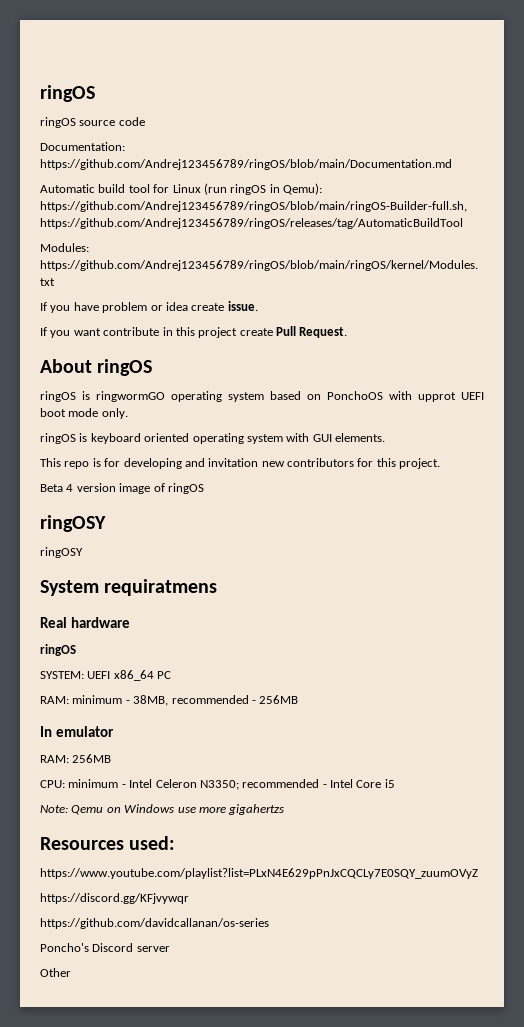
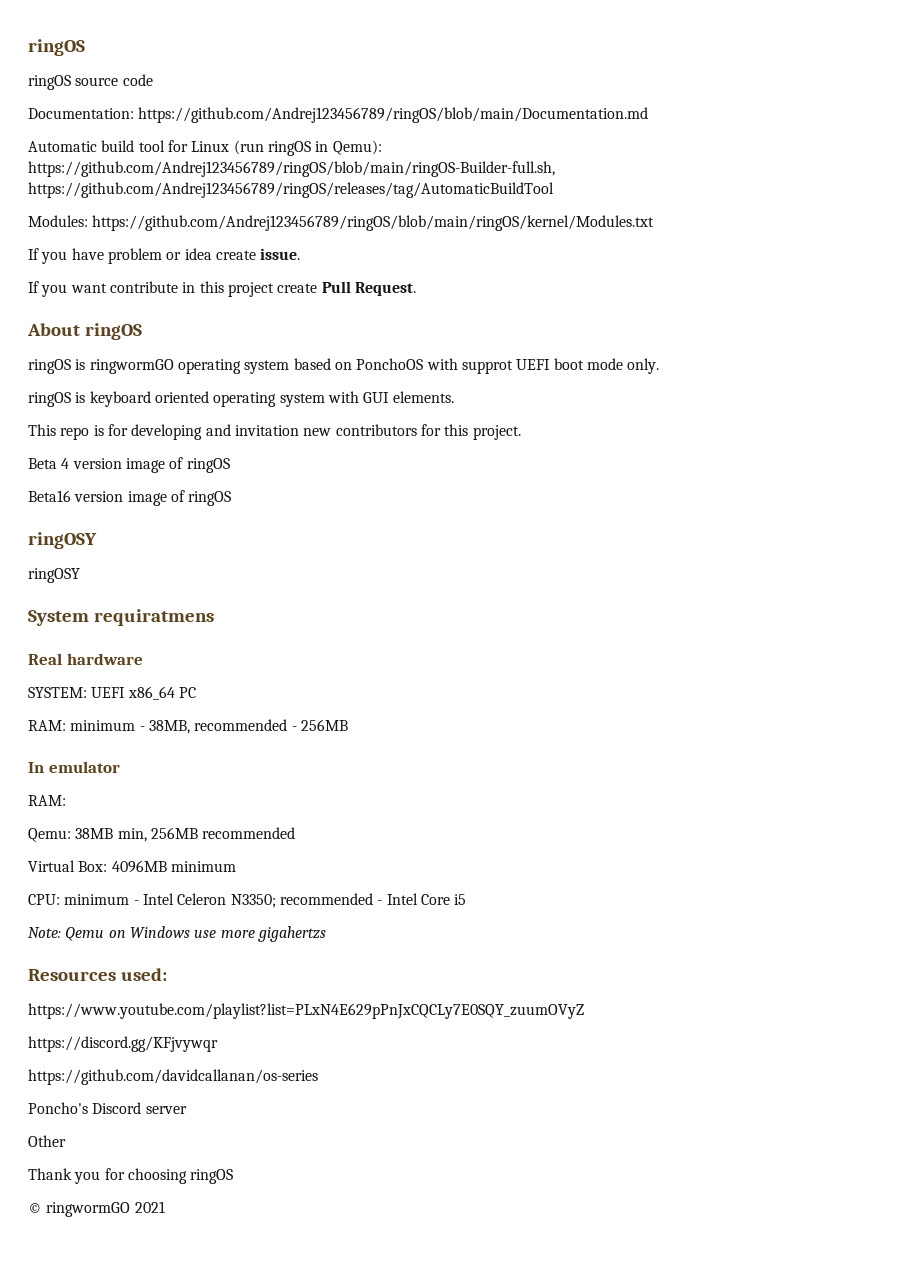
- ringOS is ringwormGO operating system based on PonchoOS with upprot UEFI boot mode only.
+ ringOS is ringwormGO operating system based on PonchoOS with supprot UEFI boot mode only.
+ Beta16 version image of ringOS
  Real hardware
- ringOS
  In emulator
- RAM: 256MB
+ RAM:
+ Qemu: 38MB min, 256MB recommended
+ Virtual Box: 4096MB minimum
+ Thank you for choosing ringOS
+ © ringwormGO 2021

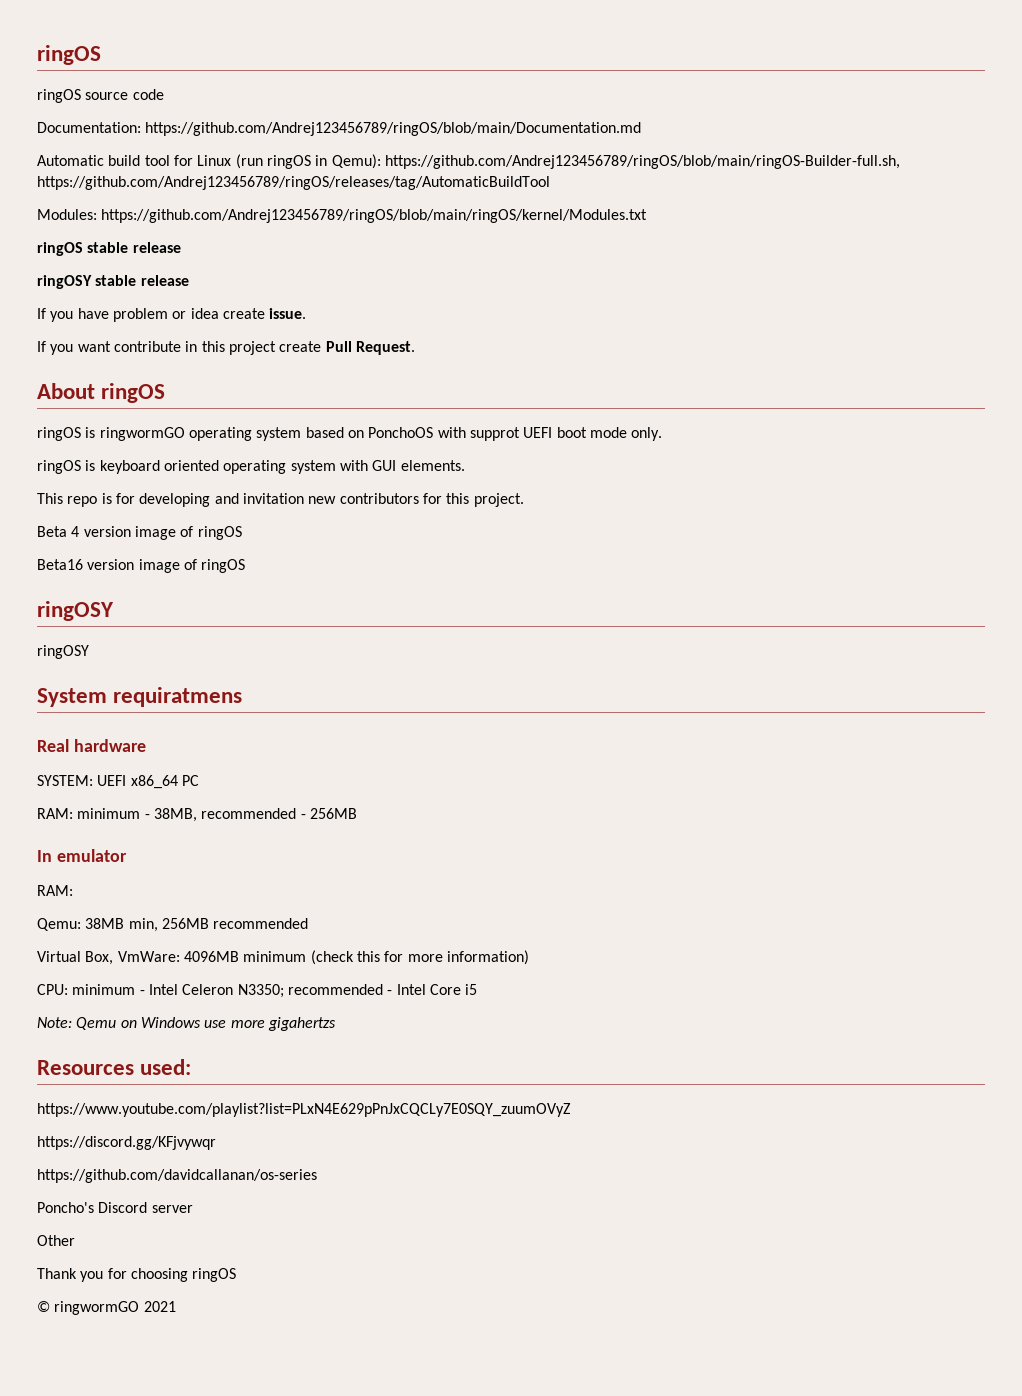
+ ringOS stable release
+ ringOSY stable release
- Virtual Box: 4096MB minimum
+ Virtual Box, VmWare: 4096MB minimum (check this for more information)

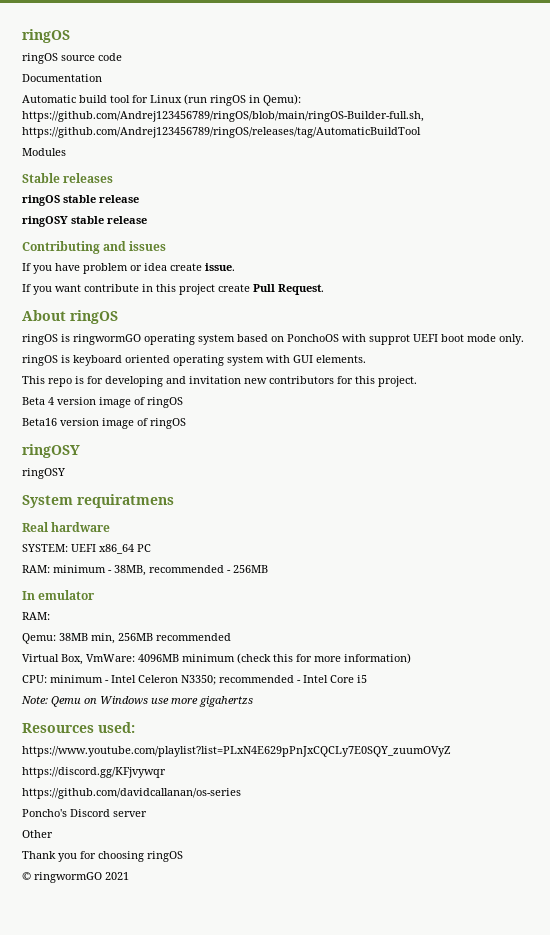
- Documentation: https://github.com/Andrej123456789/ringOS/blob/main/Documentation.md
+ Documentation
- Modules: https://github.com/Andrej123456789/ringOS/blob/main/ringOS/kernel/Modules.txt
+ Modules
+ Stable releases
+ Contributing and issues

